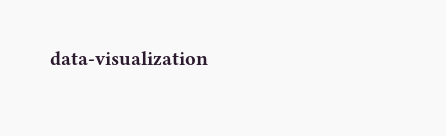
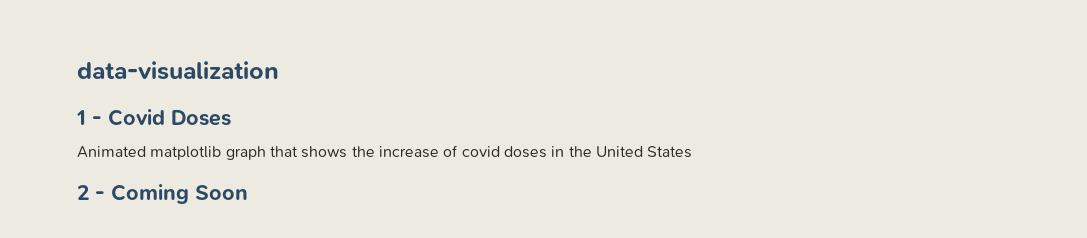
+ 1 - Covid Doses
+ Animated matplotlib graph that shows the increase of covid doses in the United States
+ 2 - Coming Soon

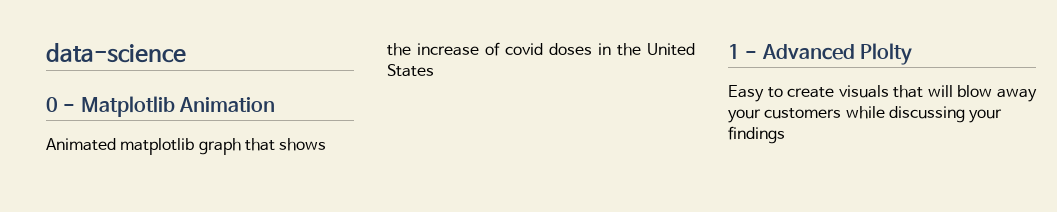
- data-visualization
- 1 - Covid Doses
+ data-science
+ 0 - Matplotlib Animation
- 2 - Coming Soon
+ 1 - Advanced Plolty
+ Easy to create visuals that will blow away your customers while discussing your findings

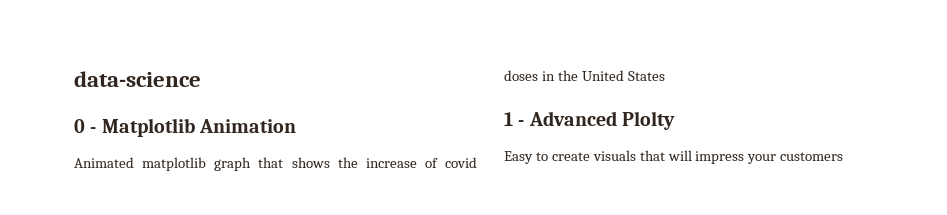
- Easy to create visuals that will blow away your customers while discussing your findings
+ Easy to create visuals that will impress your customers

